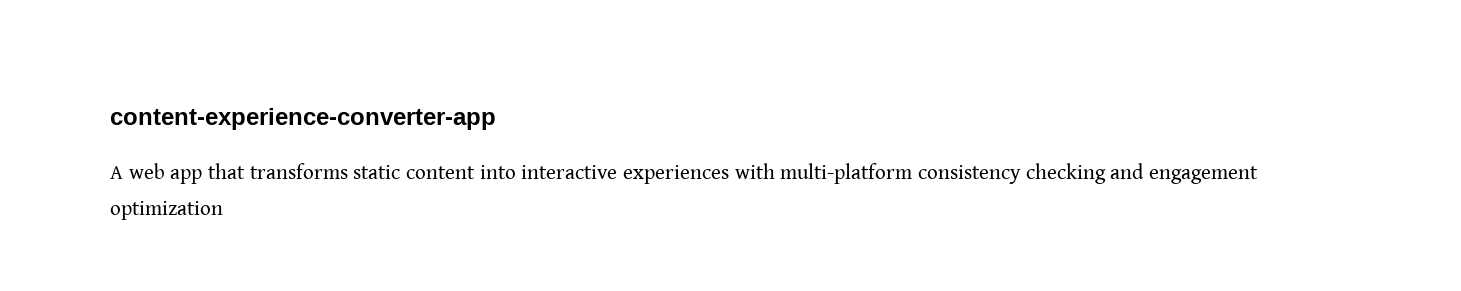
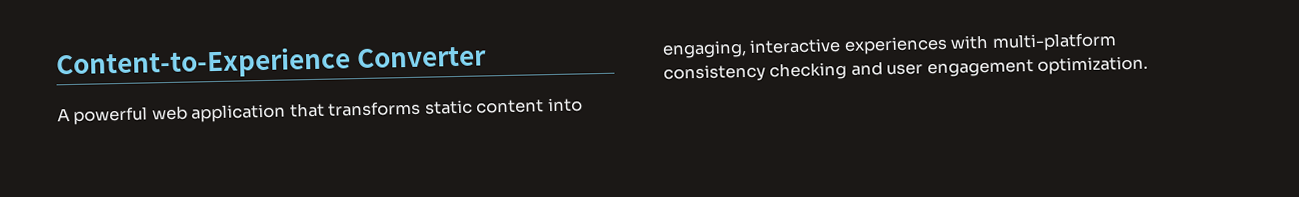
- content-experience-converter-app
+ Content-to-Experience Converter
- A web app that transforms static content into interactive experiences with multi-platform consistency checking and engagement optimization
+ A powerful web application that transforms static content into engaging, interactive experiences with multi-platform consistency checking and user engagement optimization.

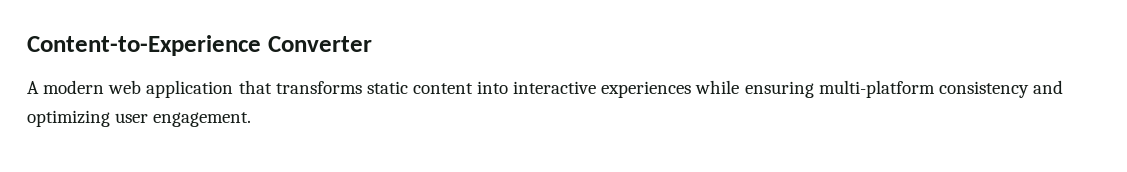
- A powerful web application that transforms static content into engaging, interactive experiences with multi-platform consistency checking and user engagement optimization.
+ A modern web application that transforms static content into interactive experiences while ensuring multi-platform consistency and optimizing user engagement.

